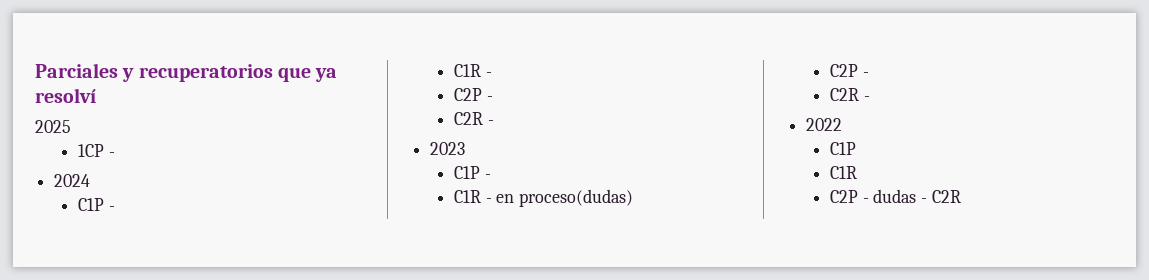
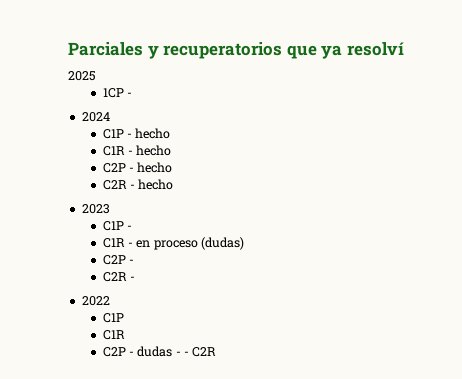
  2024
- C1P -
- C1R -
- C2P -
- C2R -
+ C1P - hecho
+ C1R - hecho
+ C2P - hecho
+ C2R - hecho
- C1R - en proceso(dudas)
+ C1R - en proceso (dudas)
- C2P - dudas - C2R
+ C2P - dudas - - C2R

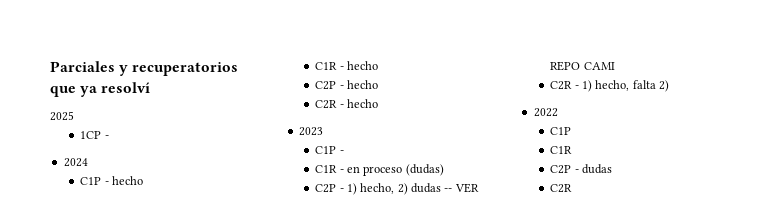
  C1R - en proceso (dudas)
- C2P -
- C2R -
+ C2P - 1) hecho, 2) dudas -- VER REPO CAMI
+ C2R - 1) hecho, falta 2)
- C2P - dudas - - C2R
+ C2P - dudas
+ C2R

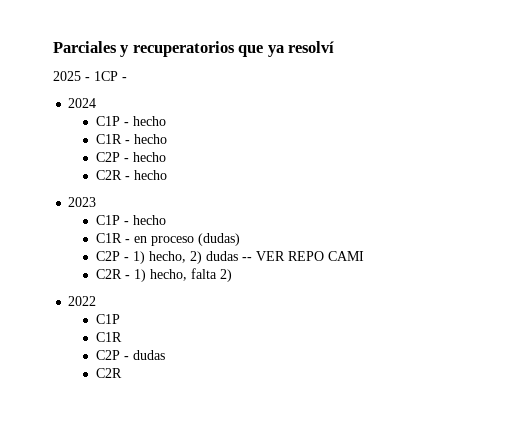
- 2025
- 1CP -
+ 2025 - 1CP -
  2023
- C1P -
+ C1P - hecho

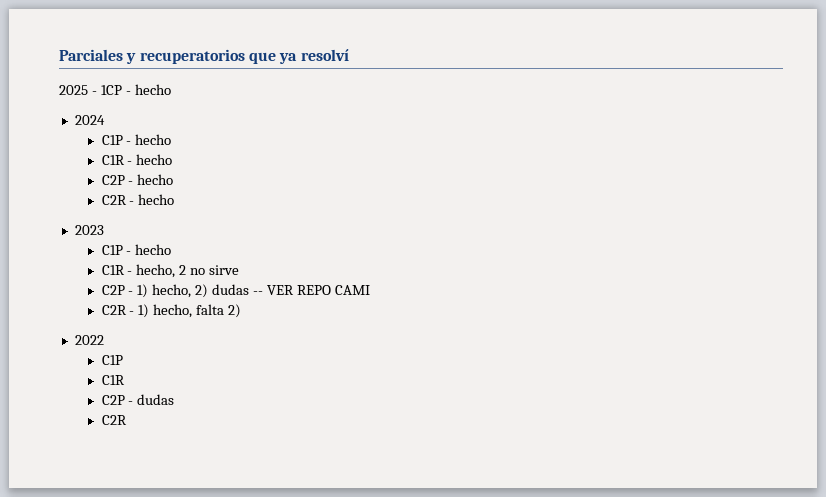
- 2025 - 1CP -
+ 2025 - 1CP - hecho
- C1R - en proceso (dudas)
+ C1R - hecho, 2 no sirve

